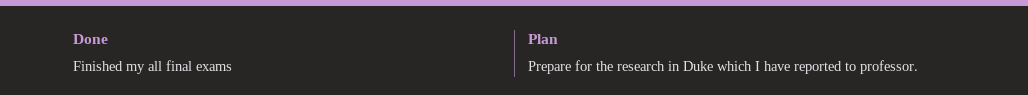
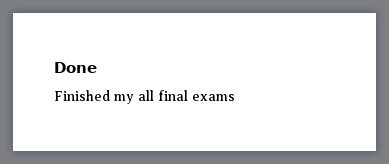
- Plan
- Prepare for the research in Duke which I have reported to professor.

